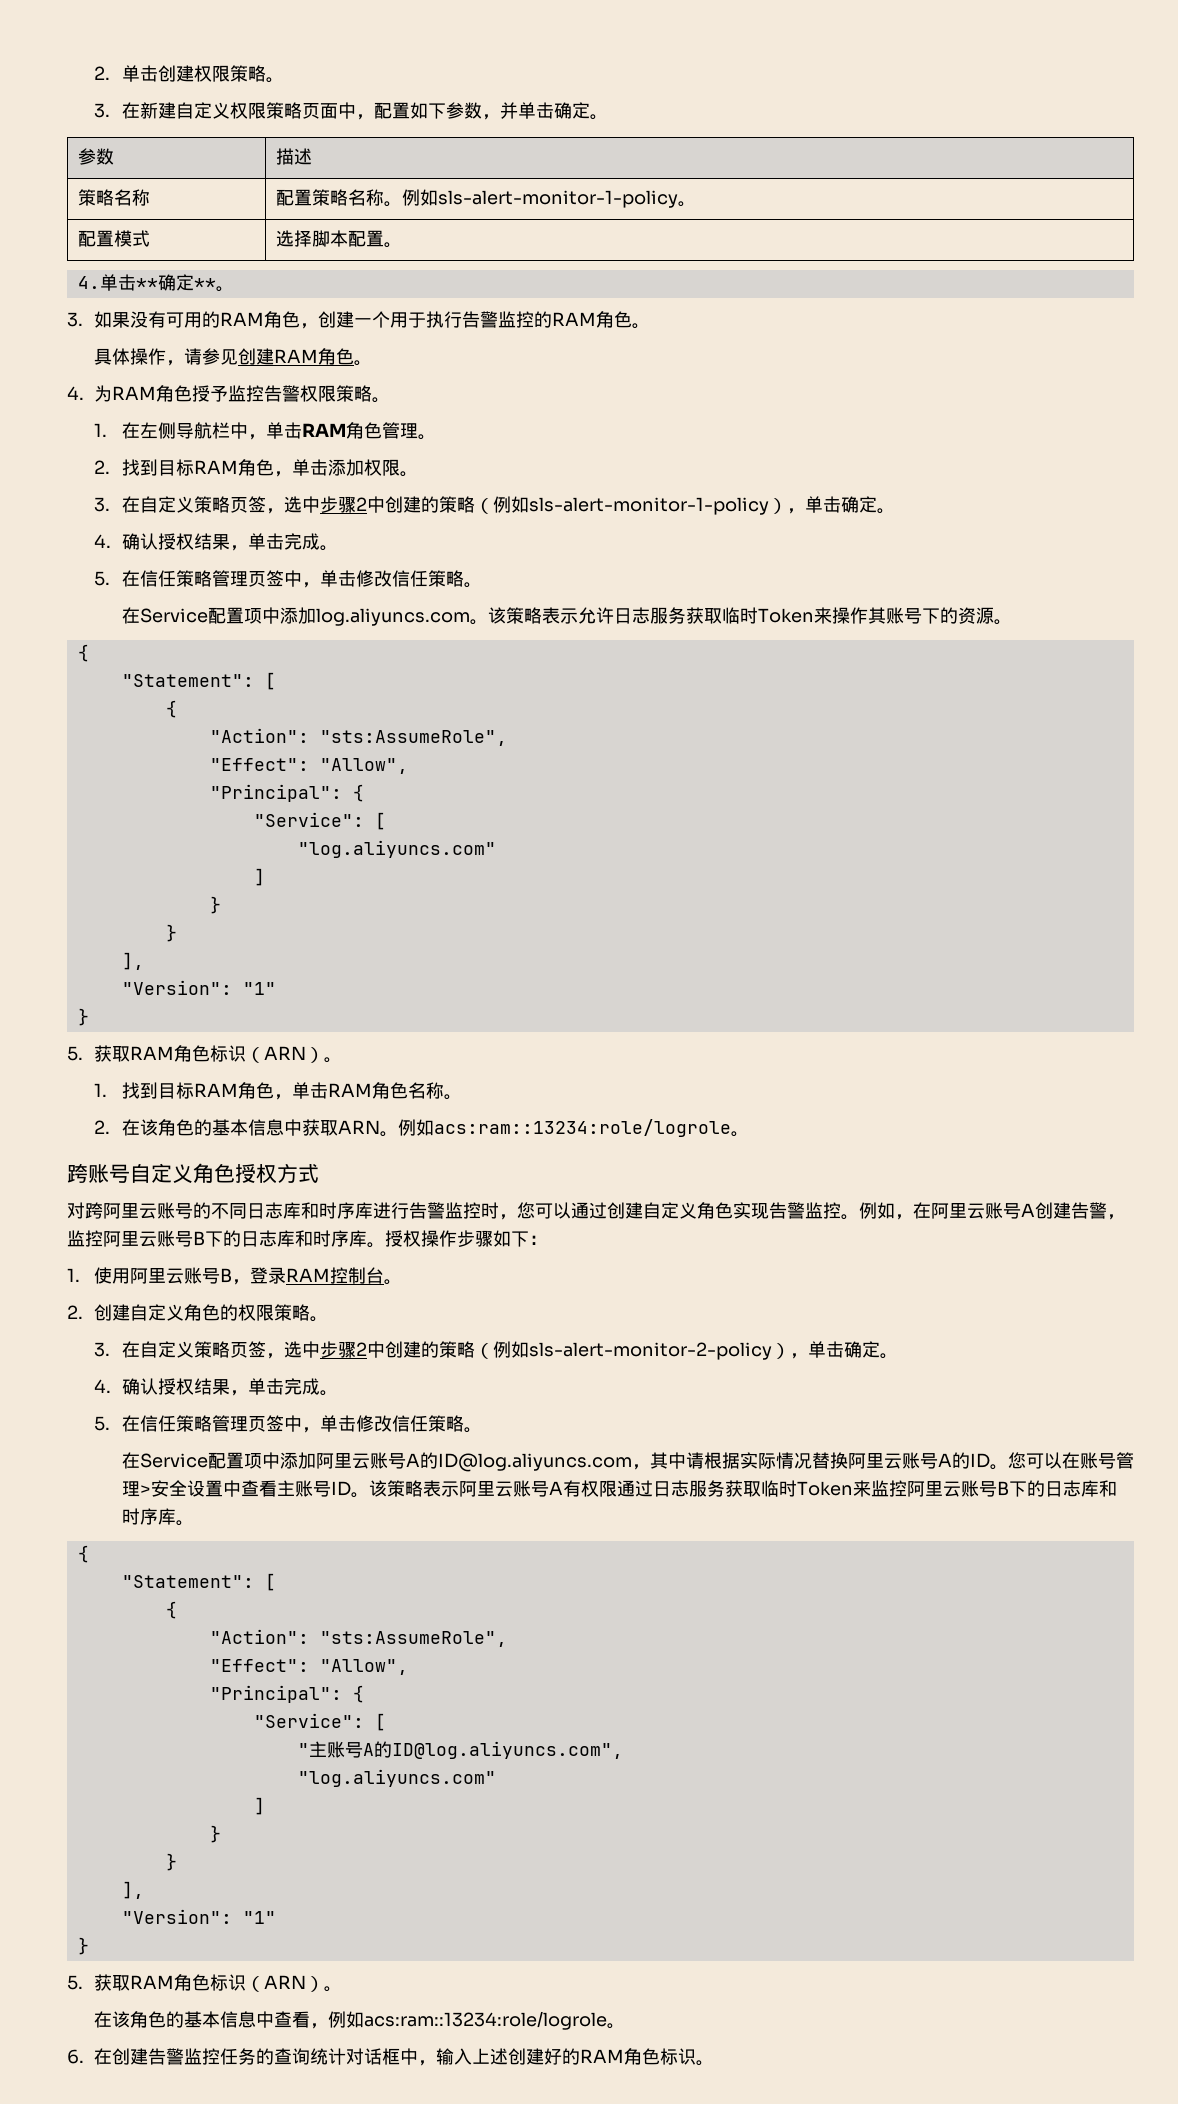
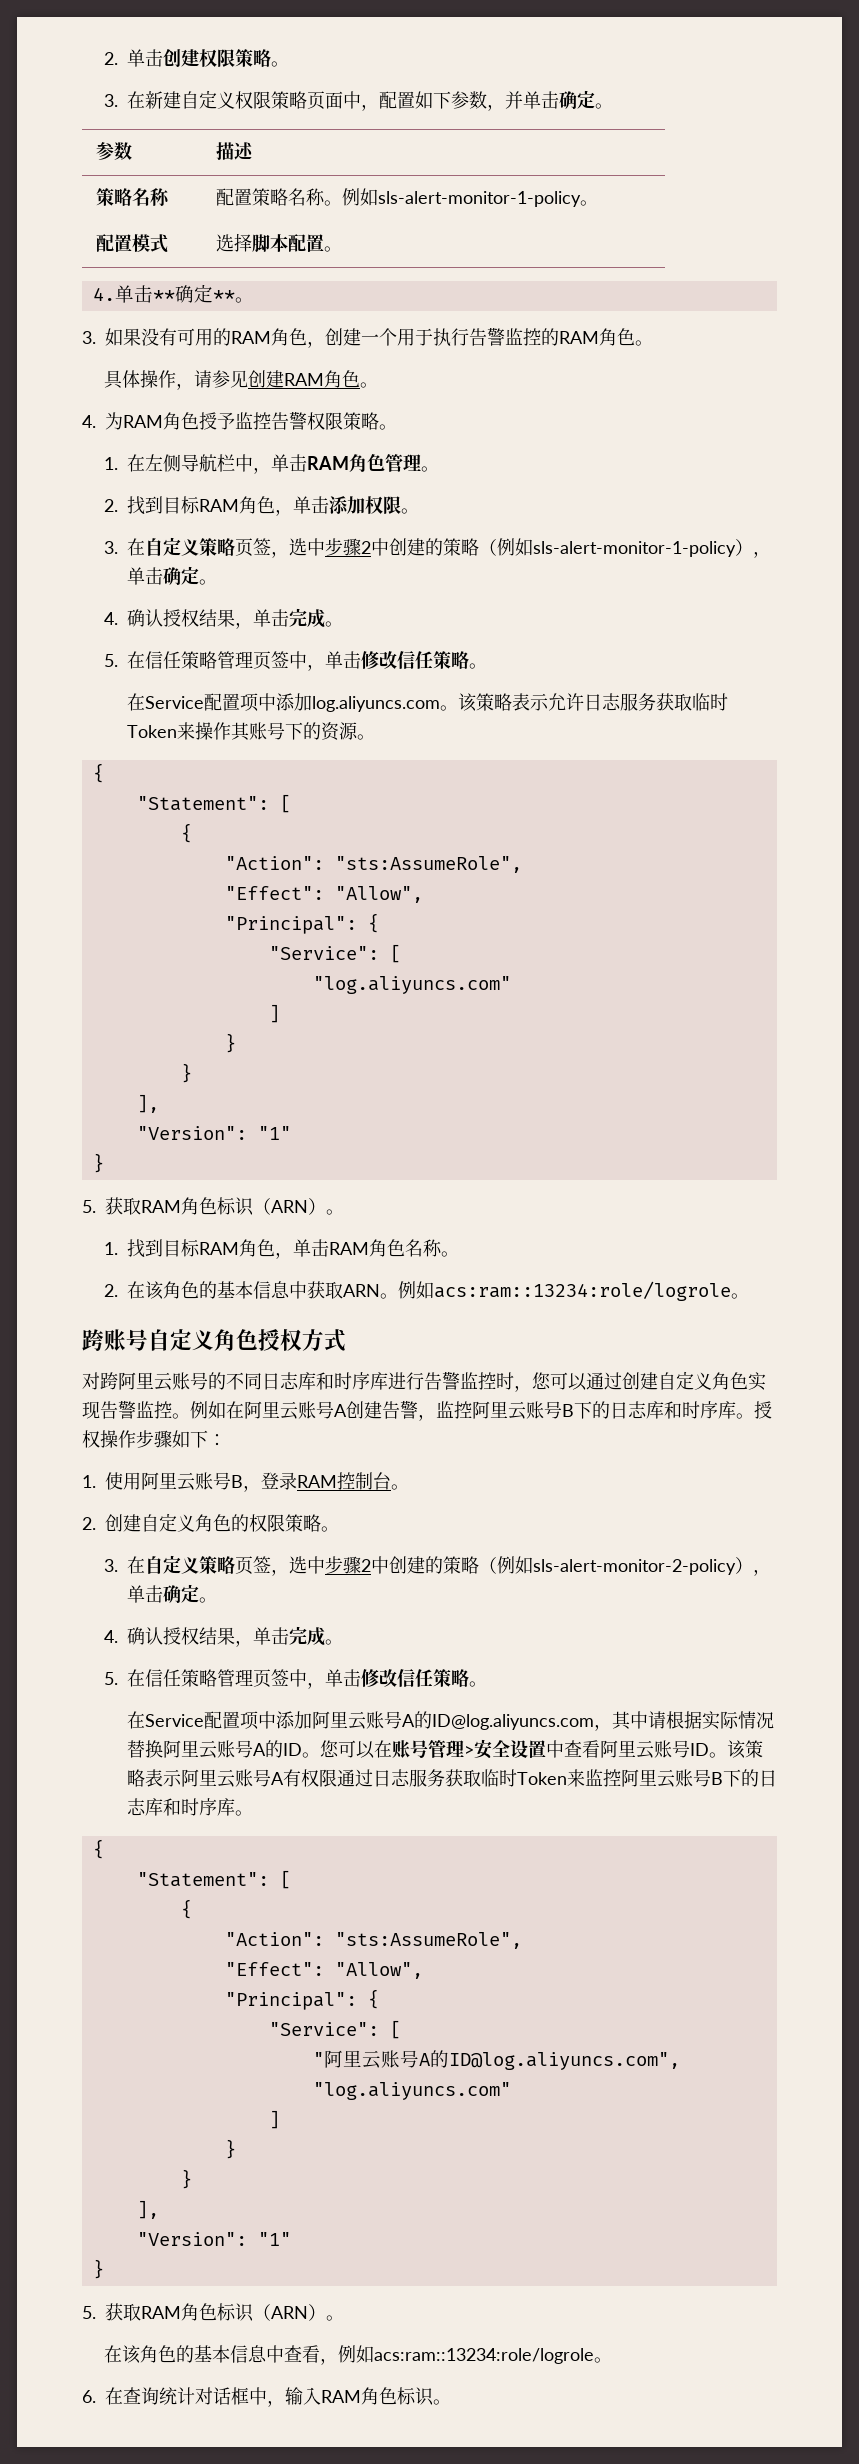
- 例如，在阿里云账号A创建告警，监控阿里云账号B下的日志库和时序库。
+ 例如在阿里云账号A创建告警，监控阿里云账号B下的日志库和时序库。
- 您可以在账号管理>安全设置中查看主账号ID。
+ 您可以在账号管理>安全设置中查看阿里云账号ID。
- "主账号A的ID@log.aliyuncs.com",
+ "阿里云账号A的ID@log.aliyuncs.com",
- 6.在创建告警监控任务的查询统计对话框中，输入上述创建好的RAM角色标识。
+ 6.在查询统计对话框中，输入RAM角色标识。

